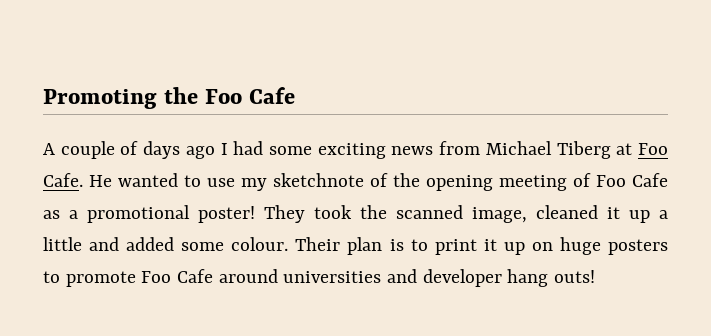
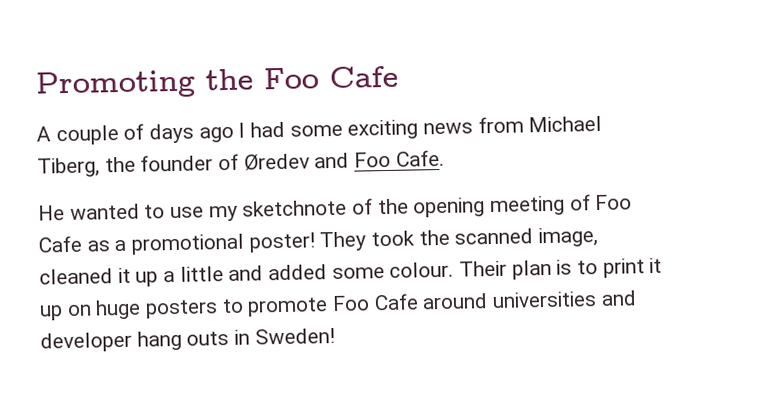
- A couple of days ago I had some exciting news from Michael Tiberg at Foo Cafe. He wanted to use my sketchnote of the opening meeting of Foo Cafe as a promotional poster!
+ A couple of days ago I had some exciting news from Michael Tiberg, the founder of Øredev and Foo Cafe.
+ He wanted to use my sketchnote of the opening meeting of Foo Cafe as a promotional poster!
- Their plan is to print it up on huge posters to promote Foo Cafe around universities and developer hang outs!
+ Their plan is to print it up on huge posters to promote Foo Cafe around universities and developer hang outs in Sweden!

